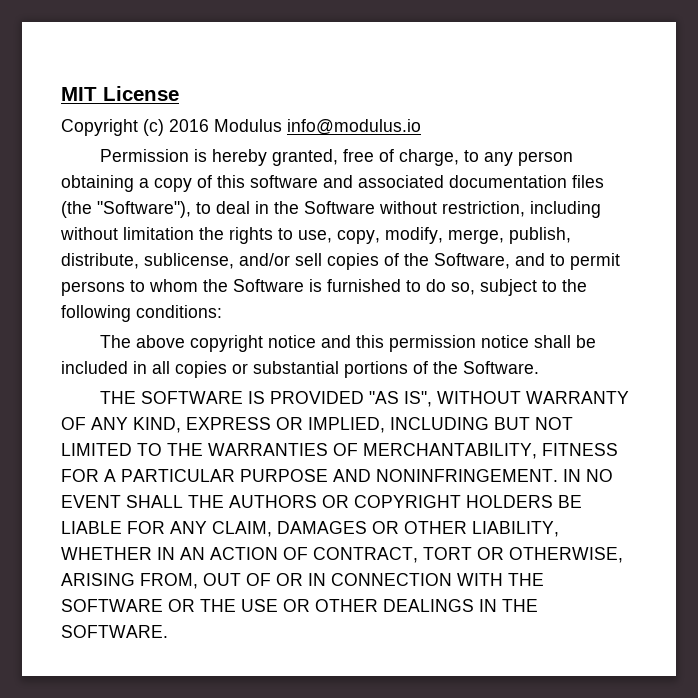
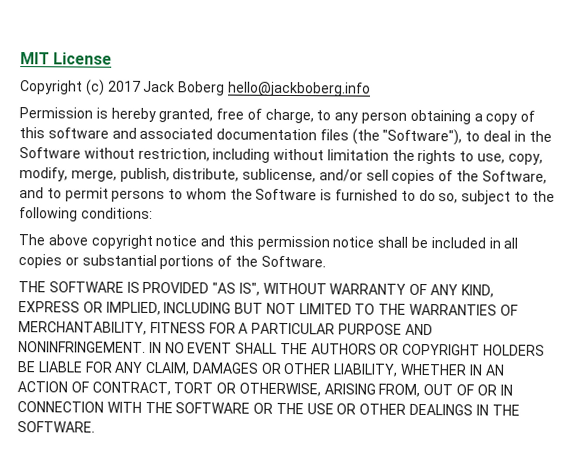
- Copyright (c) 2016 Modulus info@modulus.io
+ Copyright (c) 2017 Jack Boberg hello@jackboberg.info

